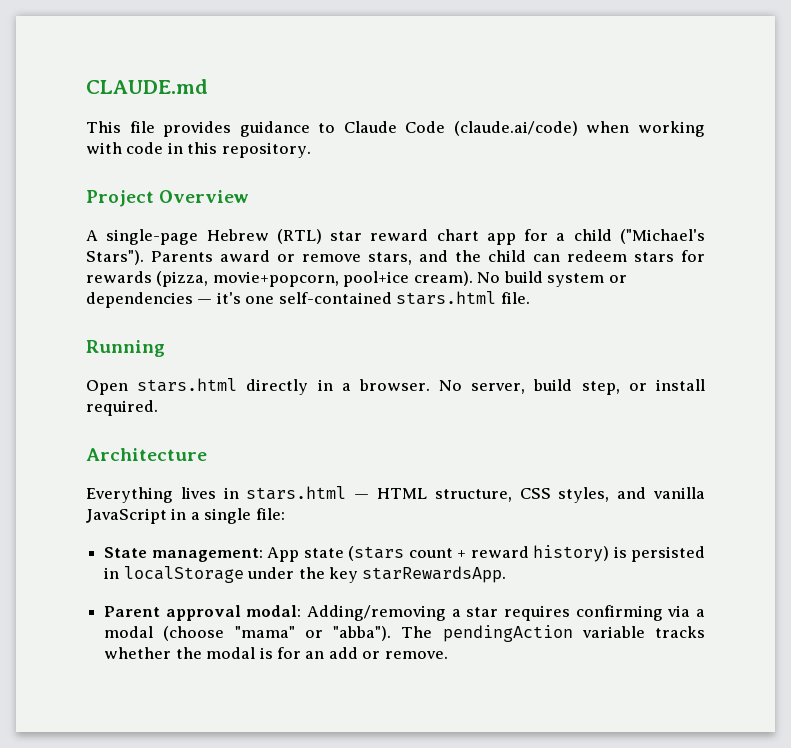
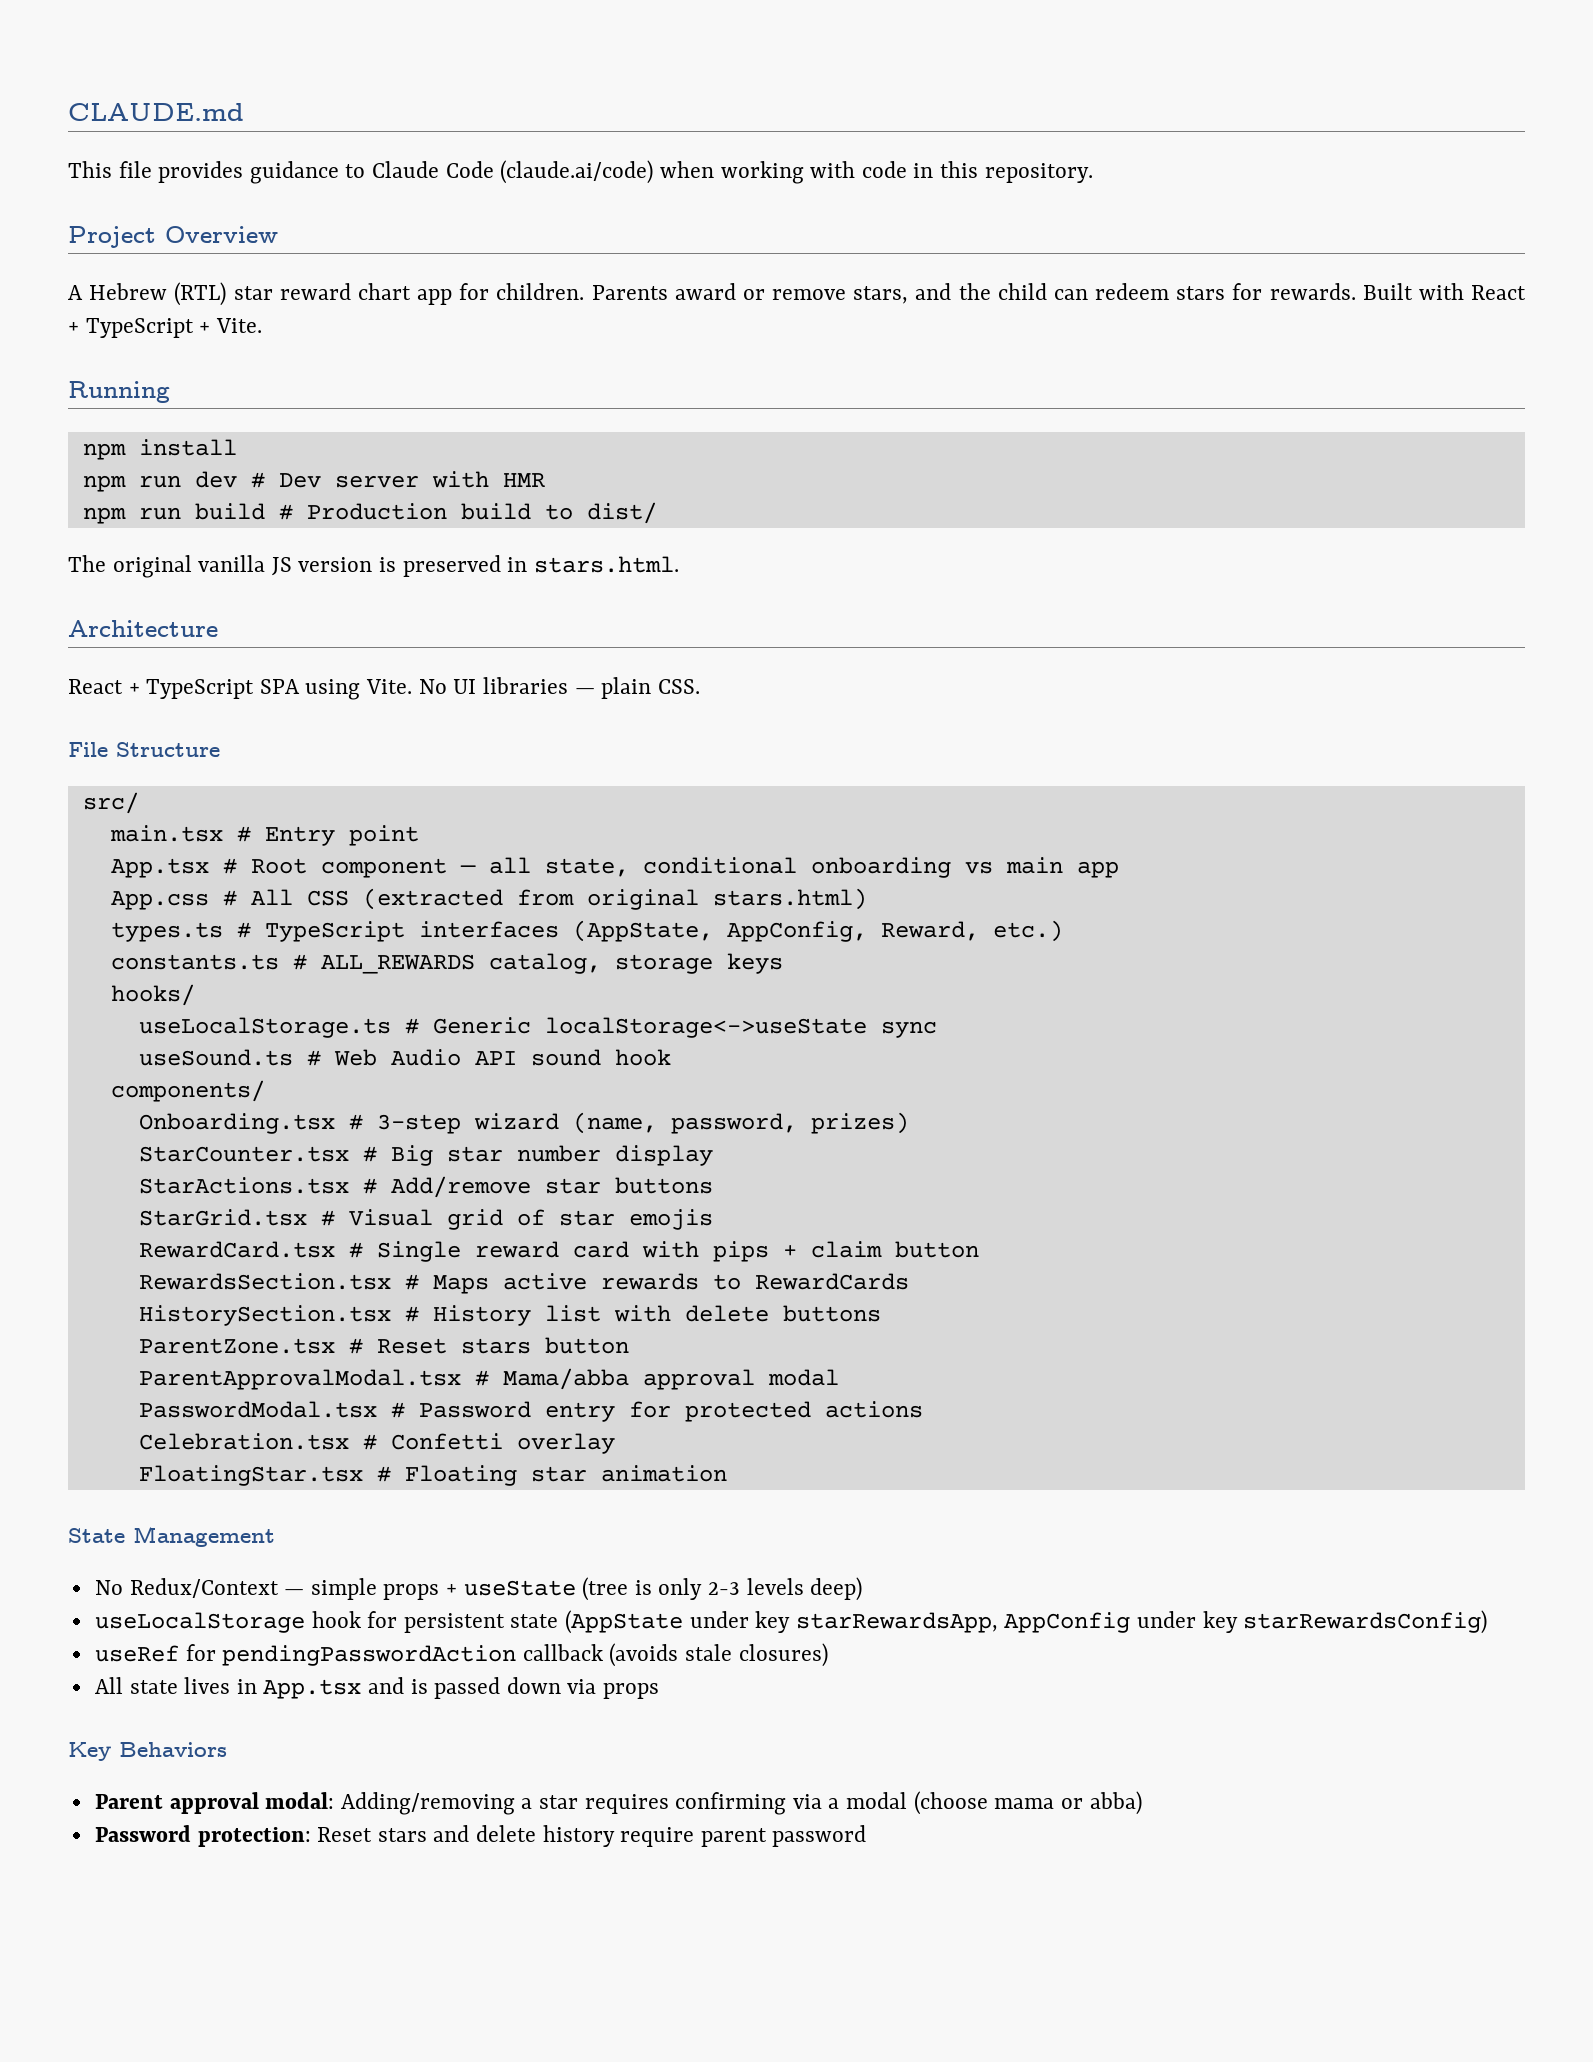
- A single-page Hebrew (RTL) star reward chart app for a child ("Michael's Stars").
+ A Hebrew (RTL) star reward chart app for children.
- Parents award or remove stars, and the child can redeem stars for rewards (pizza, movie+popcorn, pool+ice cream). No build system or dependencies — it's one self-contained stars.html file.
+ Parents award or remove stars, and the child can redeem stars for rewards. Built with React + TypeScript + Vite.
  Running
- Open stars.html directly in a browser. No server, build step, or install required.
+ npm install
+ npm run dev # Dev server with HMR
+ npm run build # Production build to dist/
+ The original vanilla JS version is preserved in stars.html.
  Architecture
- Everything lives in stars.html — HTML structure, CSS styles, and vanilla JavaScript in a single file:
- State management: App state (stars count + reward history) is persisted in localStorage under the key starRewardsApp.
+ React + TypeScript SPA using Vite. No UI libraries — plain CSS.
+ File Structure
+ src/
+ main.tsx # Entry point
+ App.tsx # Root component — all state, conditional onboarding vs main app
+ App.css # All CSS (extracted from original stars.html)
+ types.ts # TypeScript interfaces (AppState, AppConfig, Reward, etc.)
+ constants.ts # ALL_REWARDS catalog, storage keys
+ hooks/
+ useLocalStorage.ts # Generic localStorage<->useState sync
+ useSound.ts # Web Audio API sound hook
+ components/
+ Onboarding.tsx # 3-step wizard (name, password, prizes)
+ StarCounter.tsx # Big star number display
+ StarActions.tsx # Add/remove star buttons
+ StarGrid.tsx # Visual grid of star emojis
+ RewardCard.tsx # Single reward card with pips + claim button
+ RewardsSection.tsx # Maps active rewards to RewardCards
+ HistorySection.tsx # History list with delete buttons
+ ParentZone.tsx # Reset stars button
+ ParentApprovalModal.tsx # Mama/abba approval modal
+ PasswordModal.tsx # Password entry for protected actions
+ Celebration.tsx # Confetti overlay
+ FloatingStar.tsx # Floating star animation
+ State Management
+ No Redux/Context — simple props + useState (tree is only 2-3 levels deep)
+ useLocalStorage hook for persistent state (AppState under key starRewardsApp, AppConfig under key starRewardsConfig)
+ useRef for pendingPasswordAction callback (avoids stale closures)
+ All state lives in App.tsx and is passed down via props
+ Key Behaviors
- Parent approval modal: Adding/removing a star requires confirming via a modal (choose "mama" or "abba"). The pendingAction variable tracks whether the modal is for an add or remove.
+ Parent approval modal: Adding/removing a star requires confirming via a modal (choose mama or abba)
+ Password protection: Reset stars and delete history require parent password

